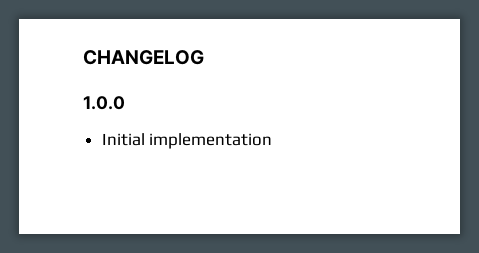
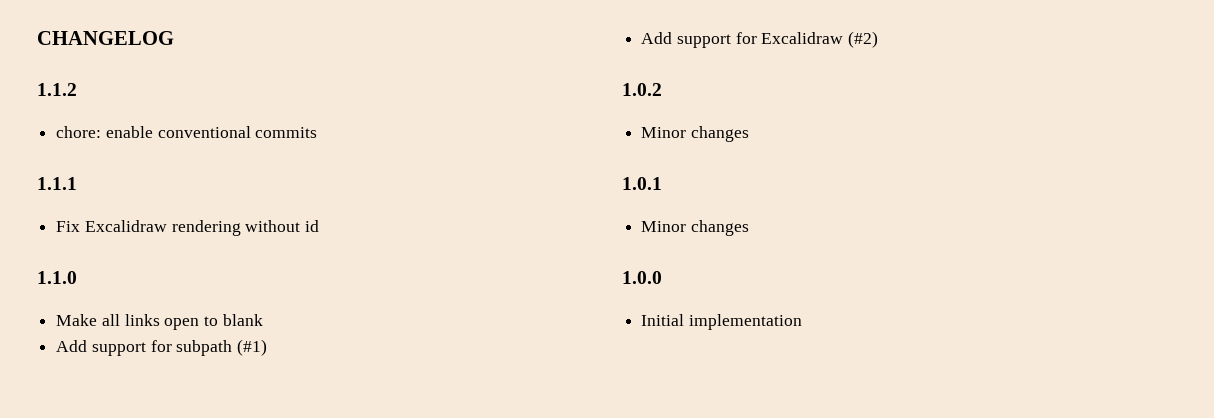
+ 1.1.2
+ chore: enable conventional commits
+ 1.1.1
+ Fix Excalidraw rendering without id
+ 1.1.0
+ Make all links open to blank
+ Add support for subpath (#1)
+ Add support for Excalidraw (#2)
+ 1.0.2
+ Minor changes
+ 1.0.1
+ Minor changes

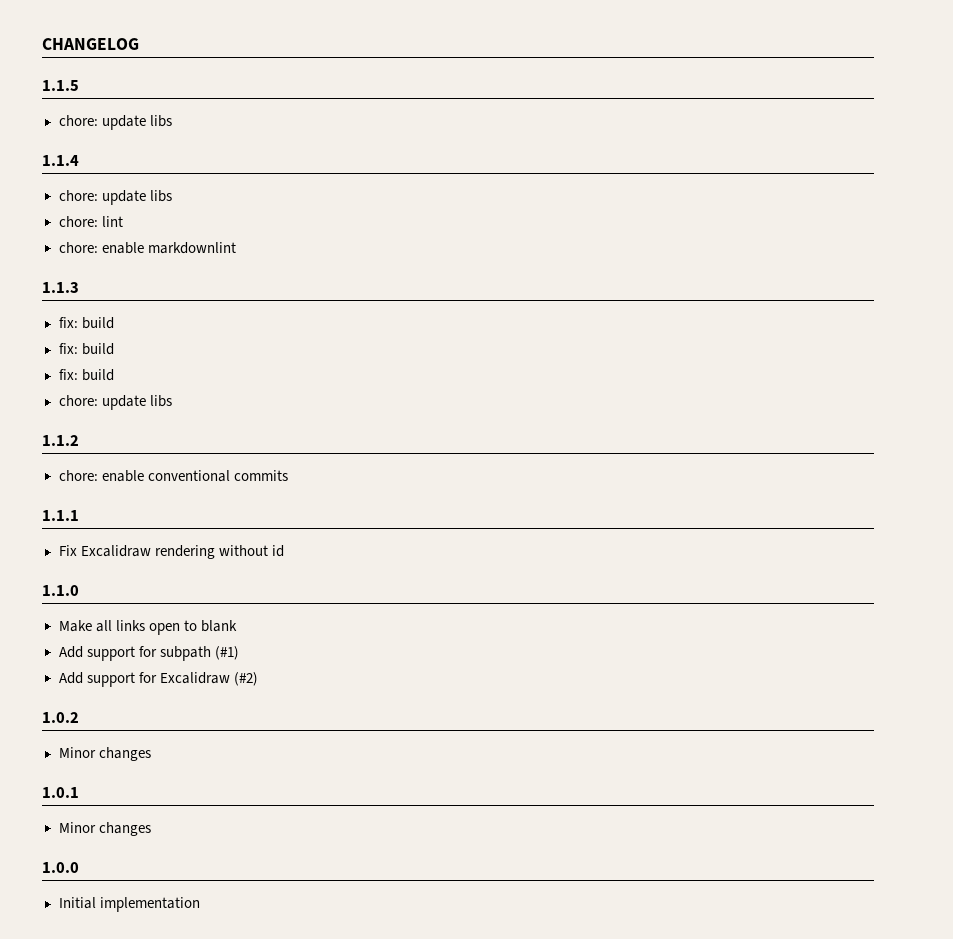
+ 1.1.5
+ chore: update libs
+ 1.1.4
+ chore: update libs
+ chore: lint
+ chore: enable markdownlint
+ 1.1.3
+ fix: build
+ fix: build
+ fix: build
+ chore: update libs

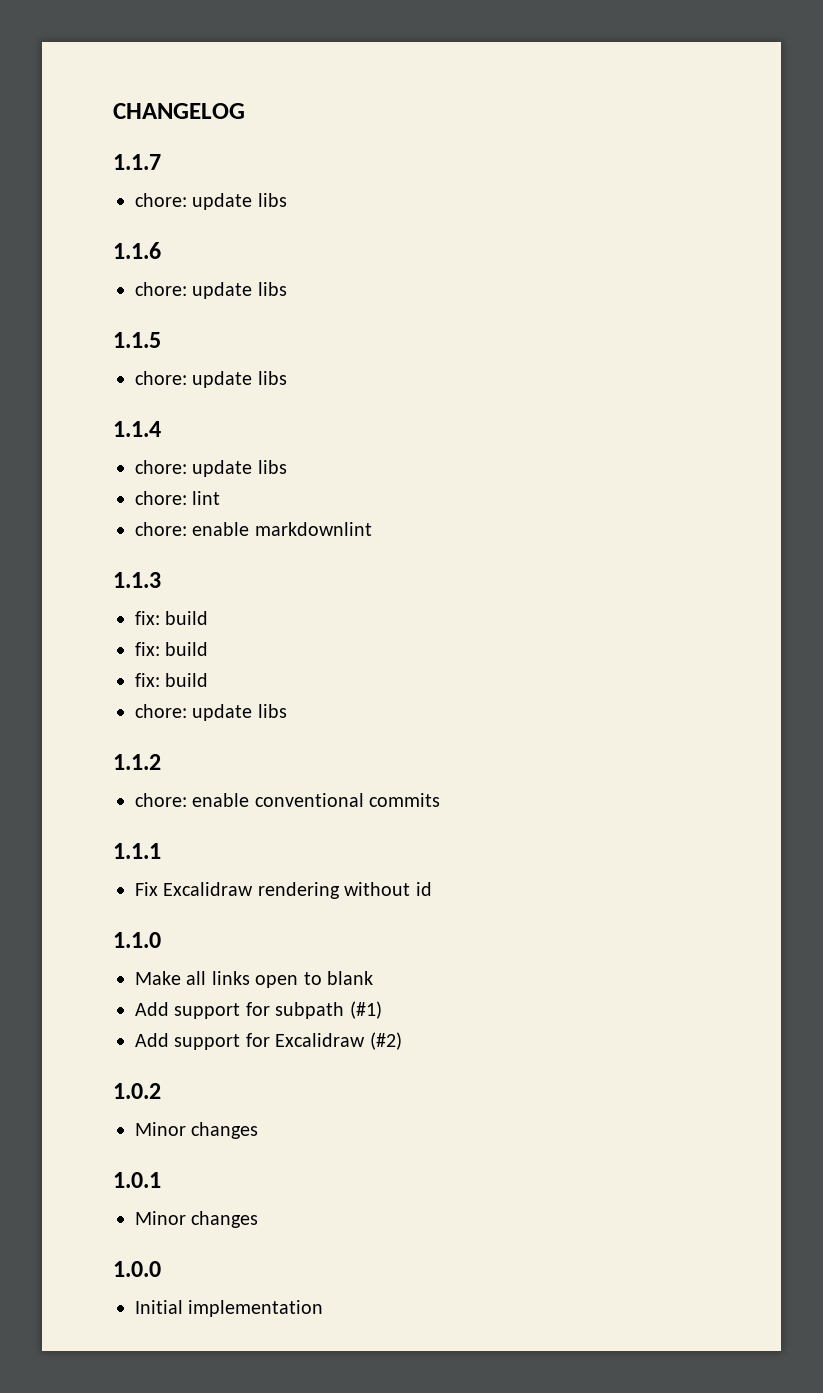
+ 1.1.7
+ chore: update libs
+ 1.1.6
+ chore: update libs

